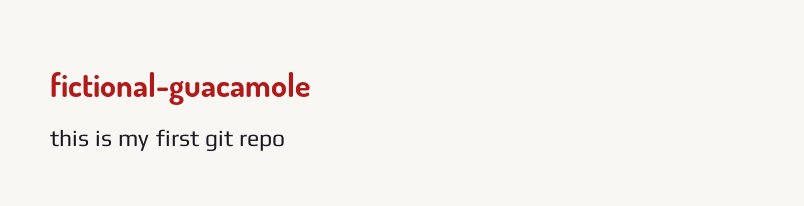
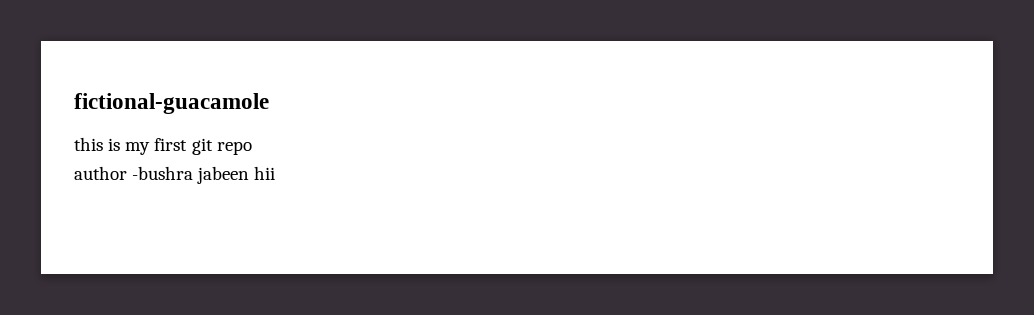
+ author -bushra jabeen hii

